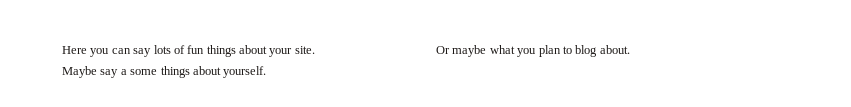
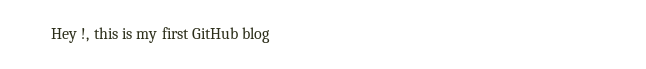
- Here you can say lots of fun things about your site.
- Maybe say a some things about yourself.
- Or maybe what you plan to blog about.
+ Hey !, this is my first GitHub blog

